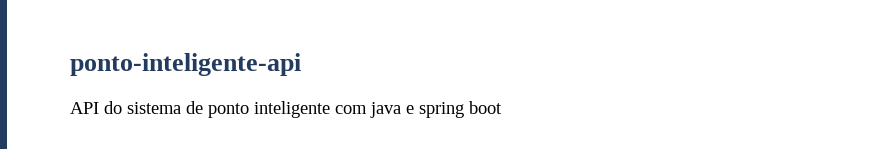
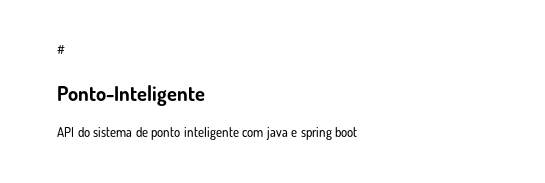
- ponto-inteligente-api
+ #
+ Ponto-Inteligente

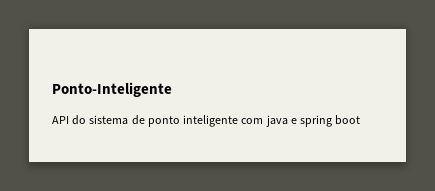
- #

